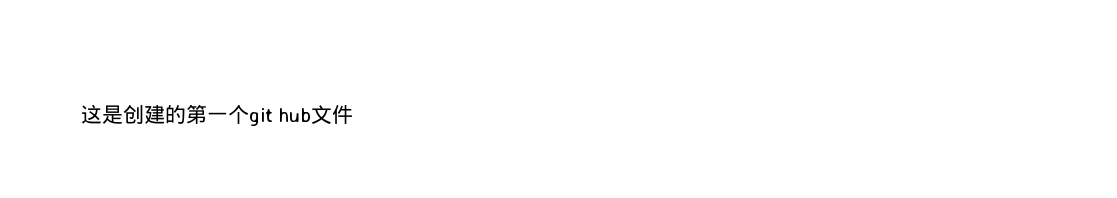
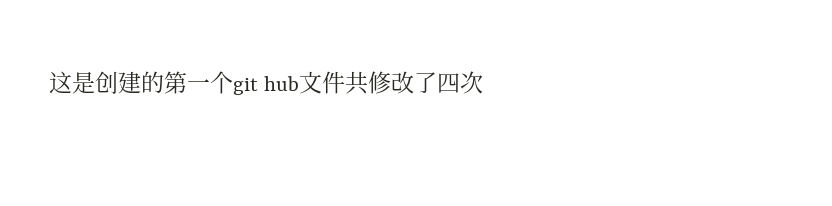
- 这是创建的第一个git hub文件
+ 这是创建的第一个git hub文件共修改了四次

